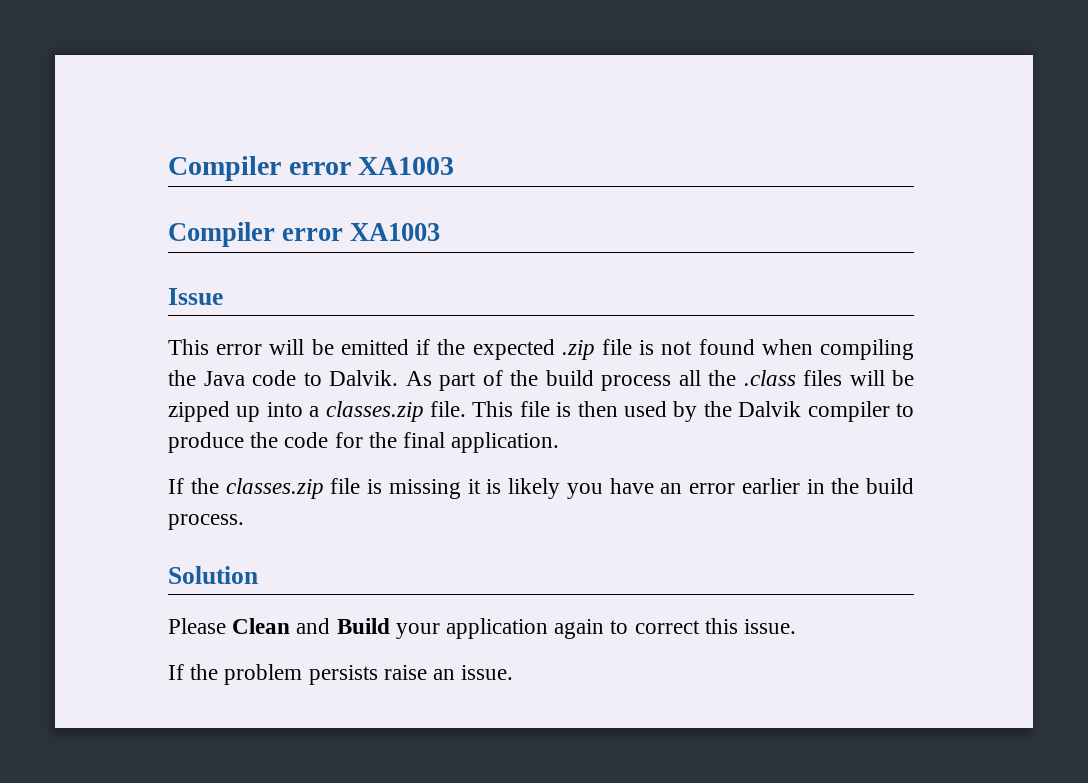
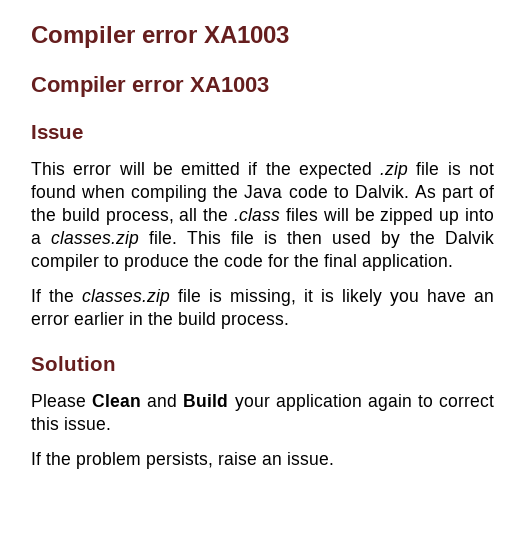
- As part of the build process all the .class files will be zipped up into a classes.zip file.
+ As part of the build process, all the .class files will be zipped up into a classes.zip file.
- If the classes.zip file is missing it is likely you have an error earlier in the build process.
+ If the classes.zip file is missing, it is likely you have an error earlier in the build process.
- If the problem persists raise an issue.
+ If the problem persists, raise an issue.

